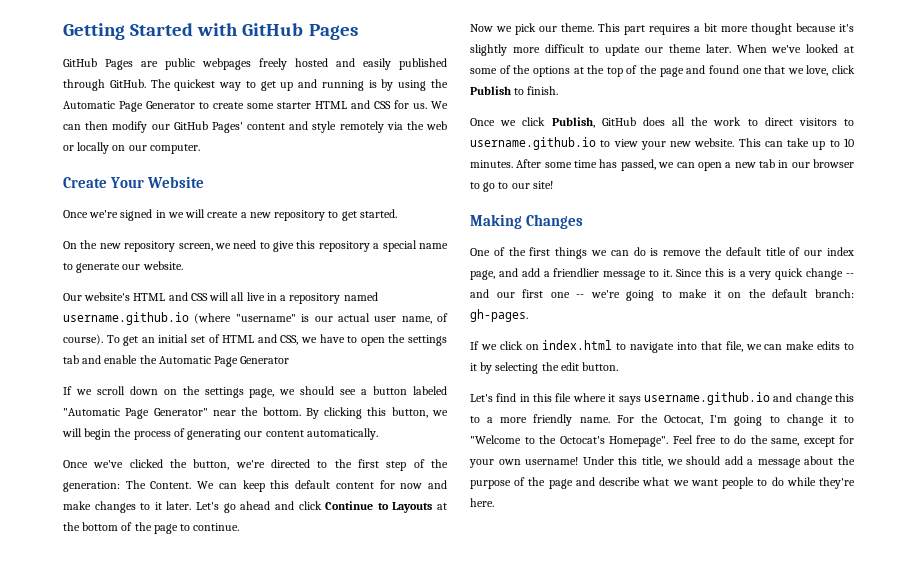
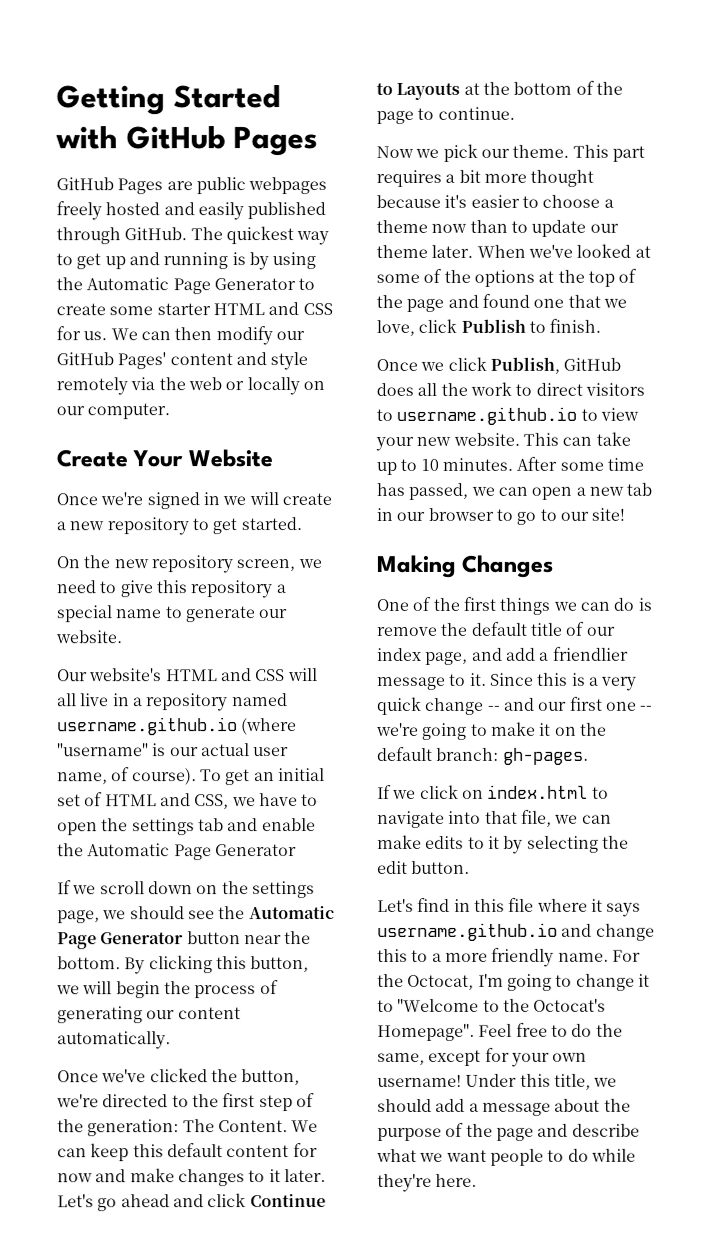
- If we scroll down on the settings page, we should see a button labeled "Automatic Page Generator" near the bottom.
+ If we scroll down on the settings page, we should see the Automatic Page Generator button near the bottom.
- This part requires a bit more thought because it's slightly more difficult to update our theme later.
+ This part requires a bit more thought because it's easier to choose a theme now than to update our theme later.

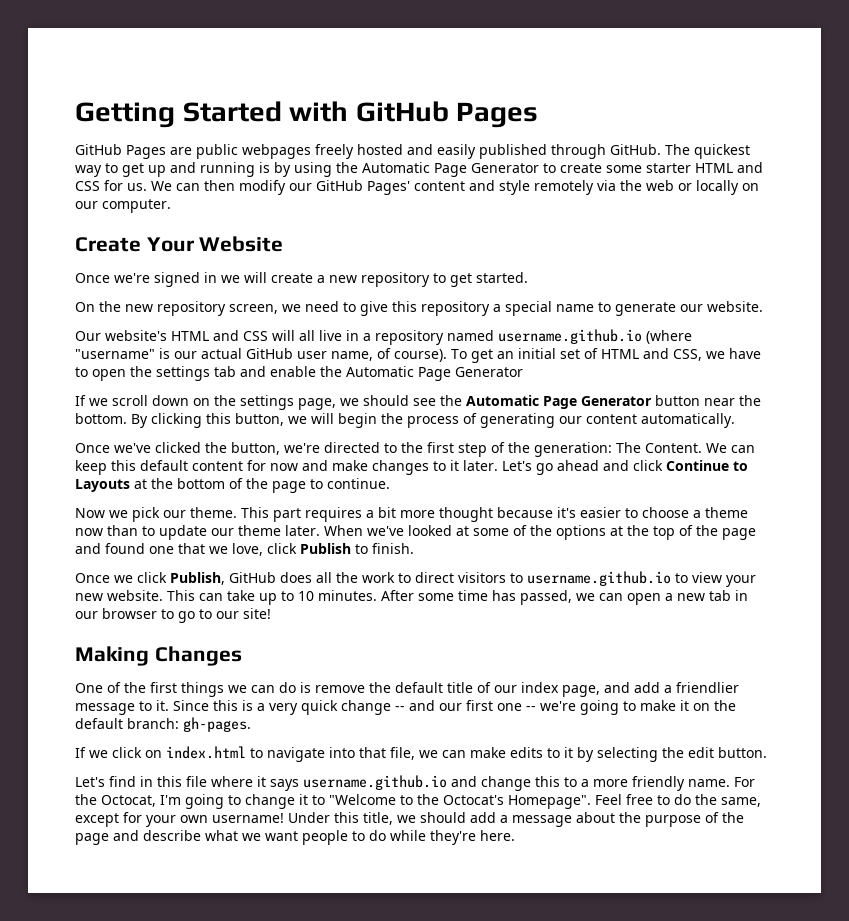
- Our website's HTML and CSS will all live in a repository named username.github.io (where "username" is our actual user name, of course).
+ Our website's HTML and CSS will all live in a repository named username.github.io (where "username" is our actual GitHub user name, of course).

